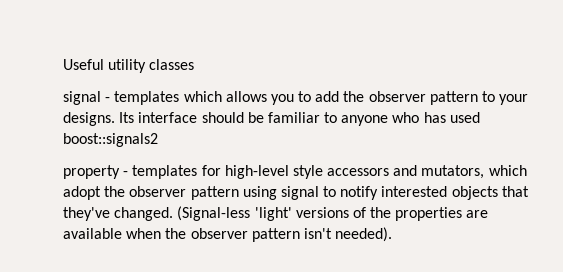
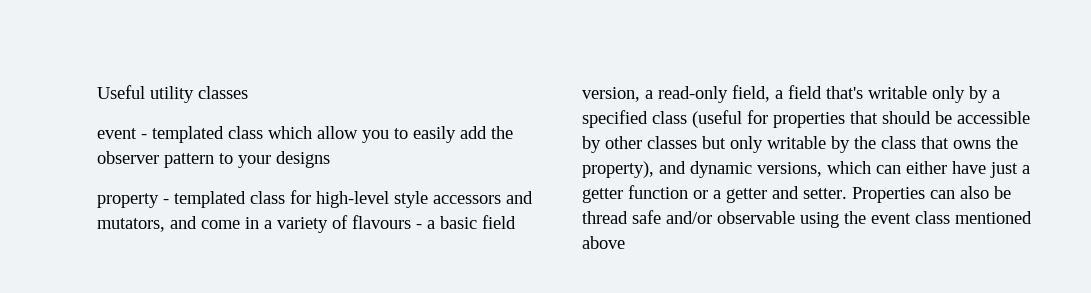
- signal - templates which allows you to add the observer pattern to your designs. Its interface should be familiar to anyone who has used boost::signals2
+ event - templated class which allow you to easily add the observer pattern to your designs
- property - templates for high-level style accessors and mutators, which adopt the observer pattern using signal to notify interested objects that they've changed. (Signal-less 'light' versions of the properties are available when the observer pattern isn't needed).
+ property - templated class for high-level style accessors and mutators, and come in a variety of flavours - a basic field version, a read-only field, a field that's writable only by a specified class (useful for properties that should be accessible by other classes but only writable by the class that owns the property), and dynamic versions, which can either have just a getter function or a getter and setter. Properties can also be thread safe and/or observable using the event class mentioned above

